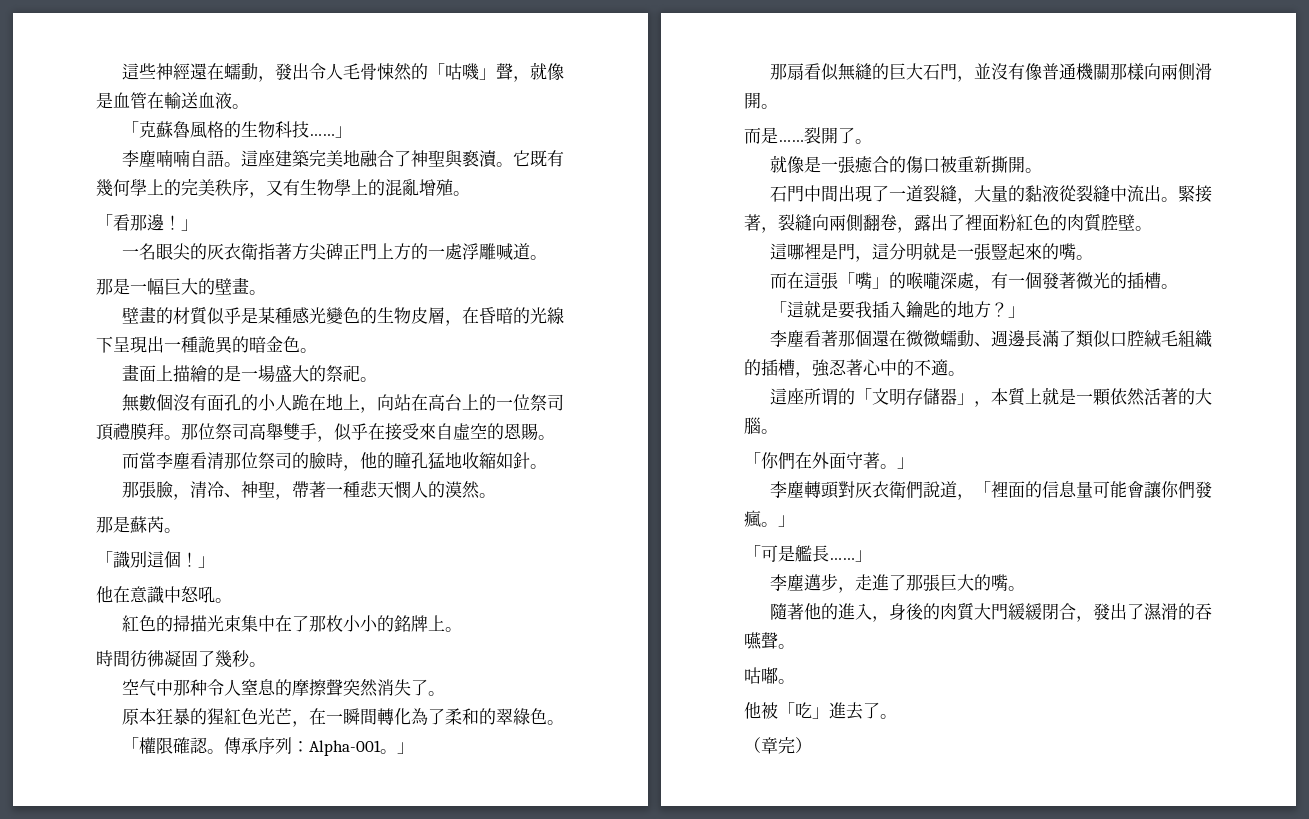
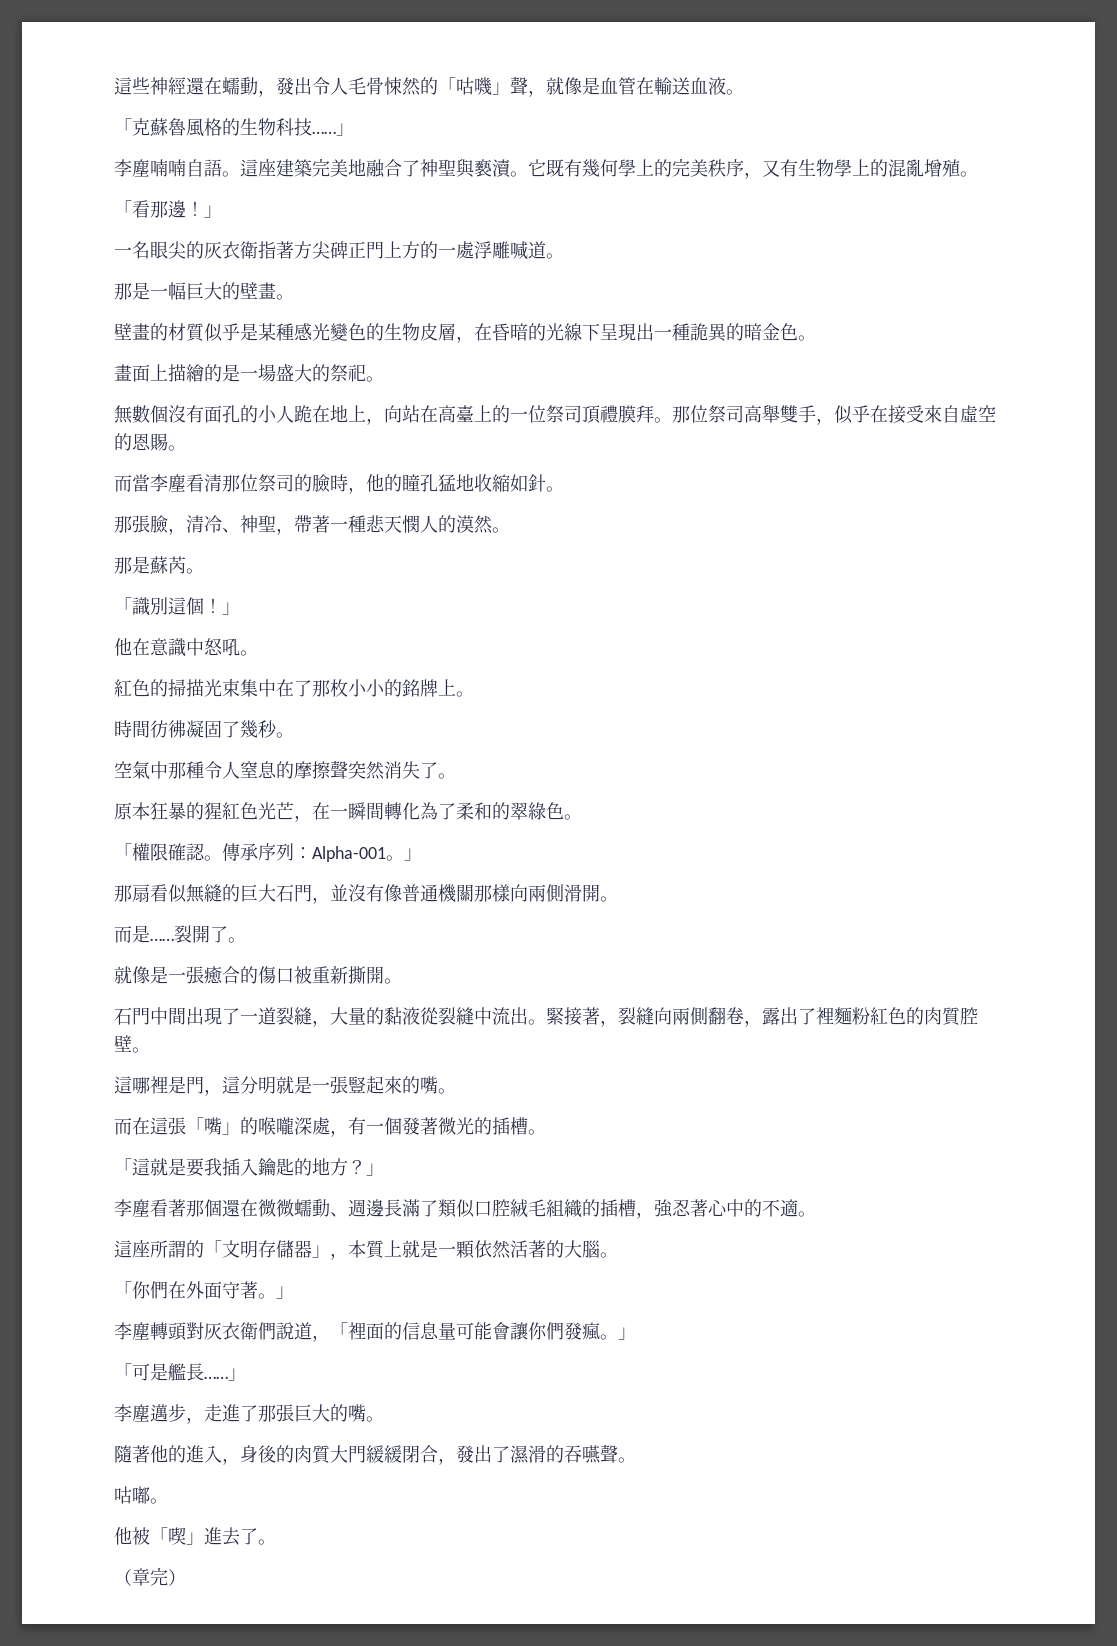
- 無數個沒有面孔的小人跪在地上，向站在高台上的一位祭司頂禮膜拜。
+ 無數個沒有面孔的小人跪在地上，向站在高臺上的一位祭司頂禮膜拜。
- 空气中那种令人窒息的摩擦聲突然消失了。
+ 空氣中那種令人窒息的摩擦聲突然消失了。
- 緊接著，裂縫向兩側翻卷，露出了裡面粉紅色的肉質腔壁。
+ 緊接著，裂縫向兩側翻卷，露出了裡麵粉紅色的肉質腔壁。
- 這座所谓的「文明存儲器」，本質上就是一顆依然活著的大腦。
+ 這座所謂的「文明存儲器」，本質上就是一顆依然活著的大腦。
- 他被「吃」進去了。
+ 他被「喫」進去了。

